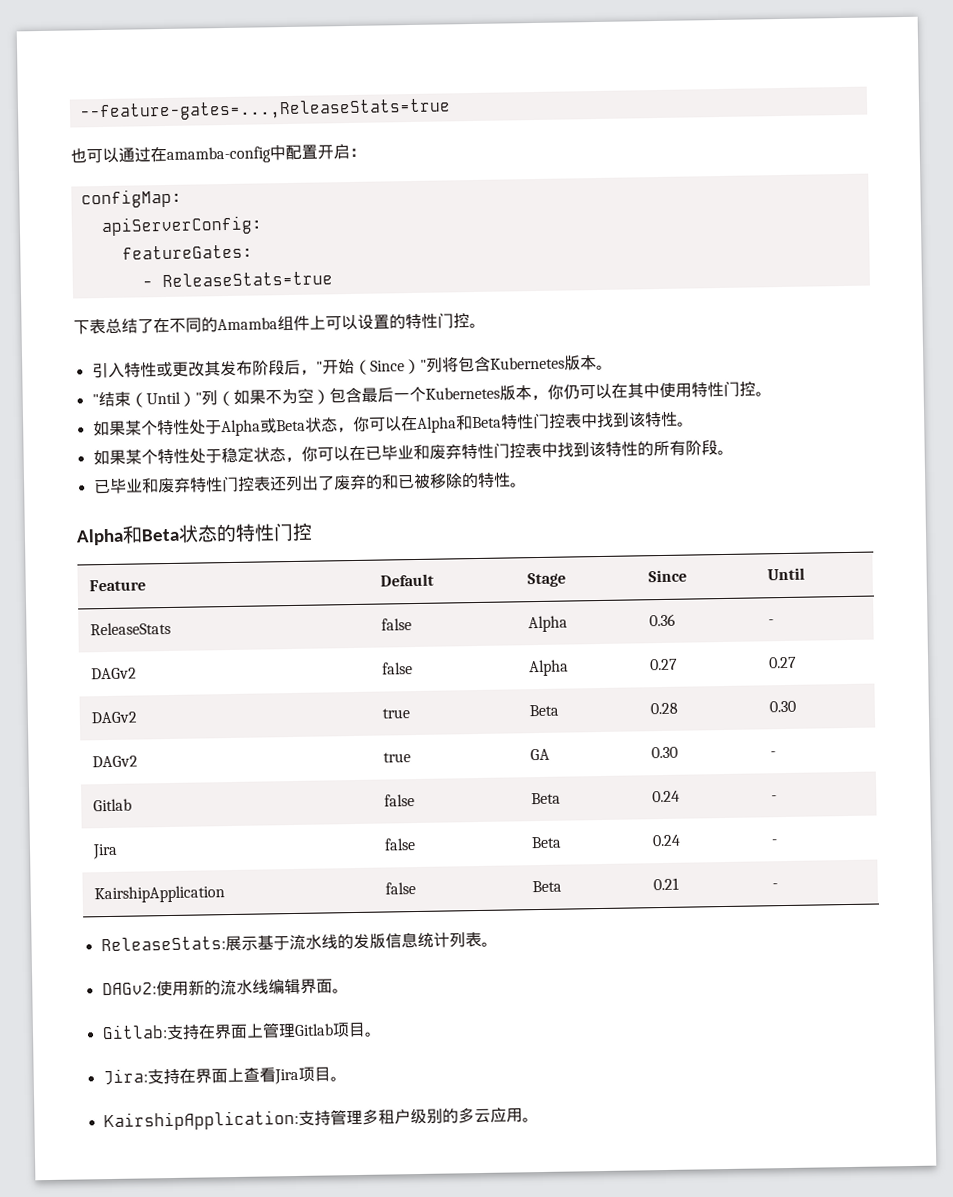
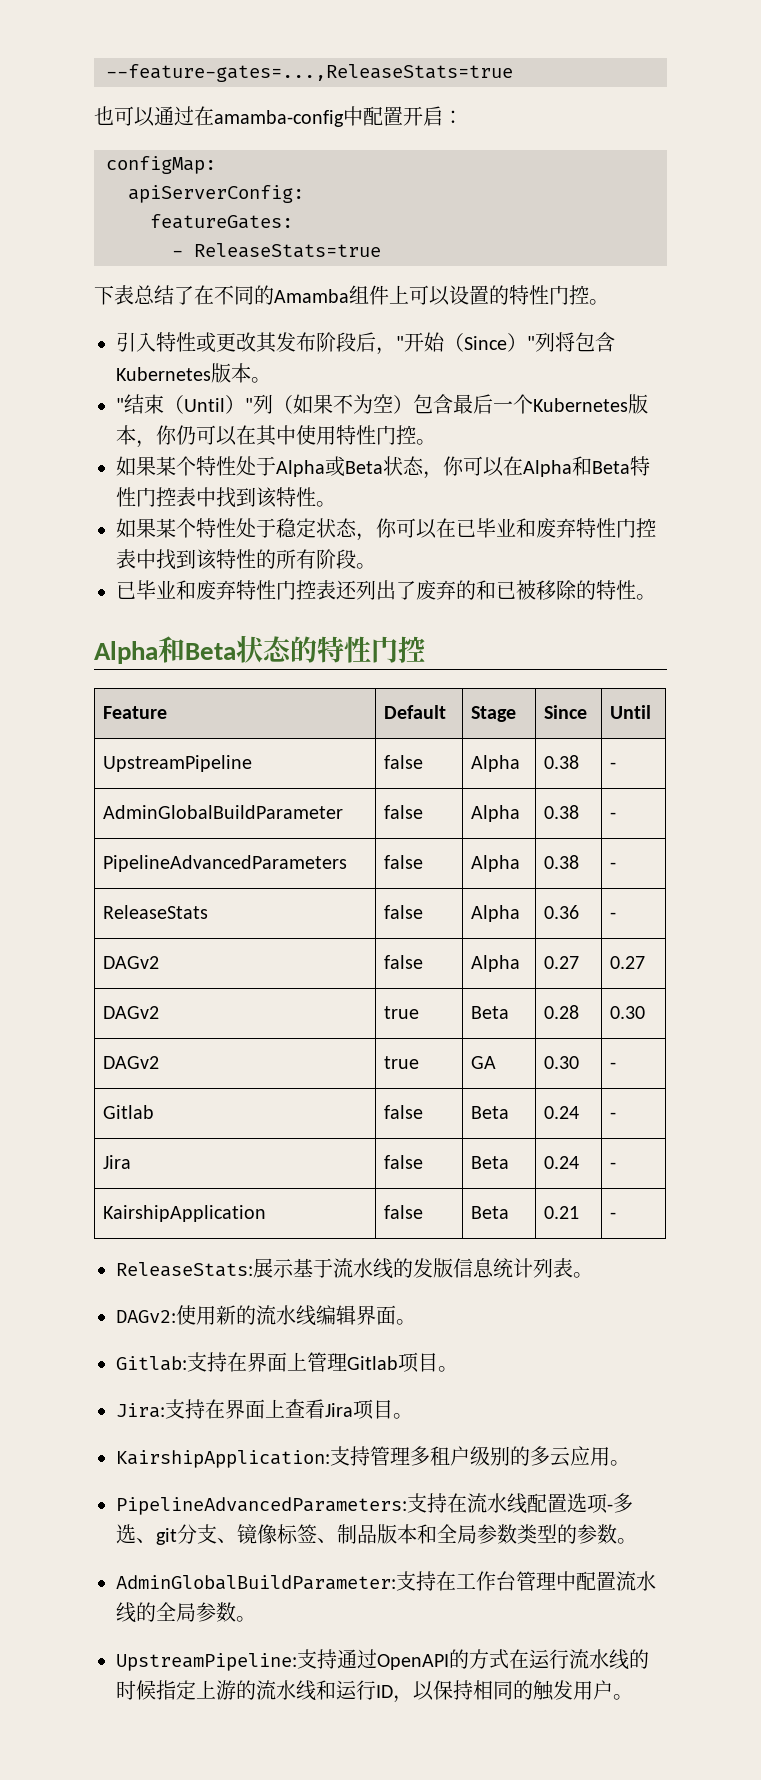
+ UpstreamPipeline | false | Alpha | 0.38 | -
+ AdminGlobalBuildParameter | false | Alpha | 0.38 | -
+ PipelineAdvancedParameters | false | Alpha | 0.38 | -
+ PipelineAdvancedParameters:支持在流水线配置选项-多选、git分支、镜像标签、制品版本和全局参数类型的参数。
+ AdminGlobalBuildParameter:支持在工作台管理中配置流水线的全局参数。
+ UpstreamPipeline:支持通过OpenAPI的方式在运行流水线的时候指定上游的流水线和运行ID，以保持相同的触发用户。

